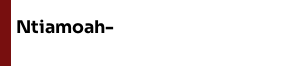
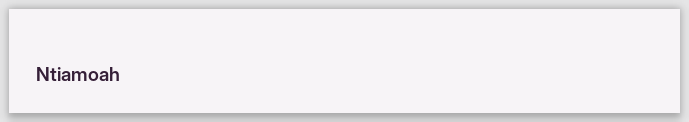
- Ntiamoah-
+ Ntiamoah

